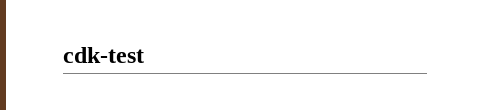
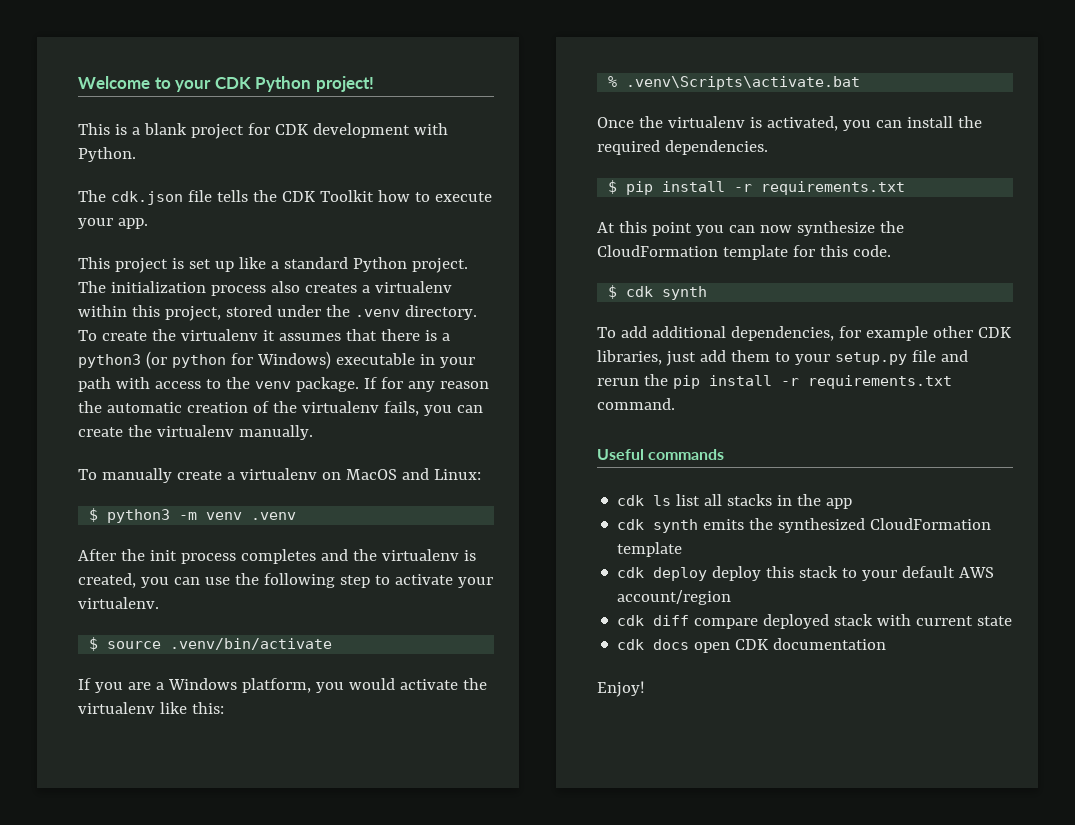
- cdk-test
+ Welcome to your CDK Python project!
+ This is a blank project for CDK development with Python.
+ The cdk.json file tells the CDK Toolkit how to execute your app.
+ This project is set up like a standard Python project. The initialization process also creates a virtualenv within this project, stored under the .venv directory. To create the virtualenv it assumes that there is a python3 (or python for Windows) executable in your path with access to the venv package. If for any reason the automatic creation of the virtualenv fails, you can create the virtualenv manually.
+ To manually create a virtualenv on MacOS and Linux:
+ $ python3 -m venv .venv
+ After the init process completes and the virtualenv is created, you can use the following step to activate your virtualenv.
+ $ source .venv/bin/activate
+ If you are a Windows platform, you would activate the virtualenv like this:
+ % .venv\Scripts\activate.bat
+ Once the virtualenv is activated, you can install the required dependencies.
+ $ pip install -r requirements.txt
+ At this point you can now synthesize the CloudFormation template for this code.
+ $ cdk synth
+ To add additional dependencies, for example other CDK libraries, just add them to your setup.py file and rerun the pip install -r requirements.txt command.
+ Useful commands
+ cdk ls list all stacks in the app
+ cdk synth emits the synthesized CloudFormation template
+ cdk deploy deploy this stack to your default AWS account/region
+ cdk diff compare deployed stack with current state
+ cdk docs open CDK documentation
+ Enjoy!

